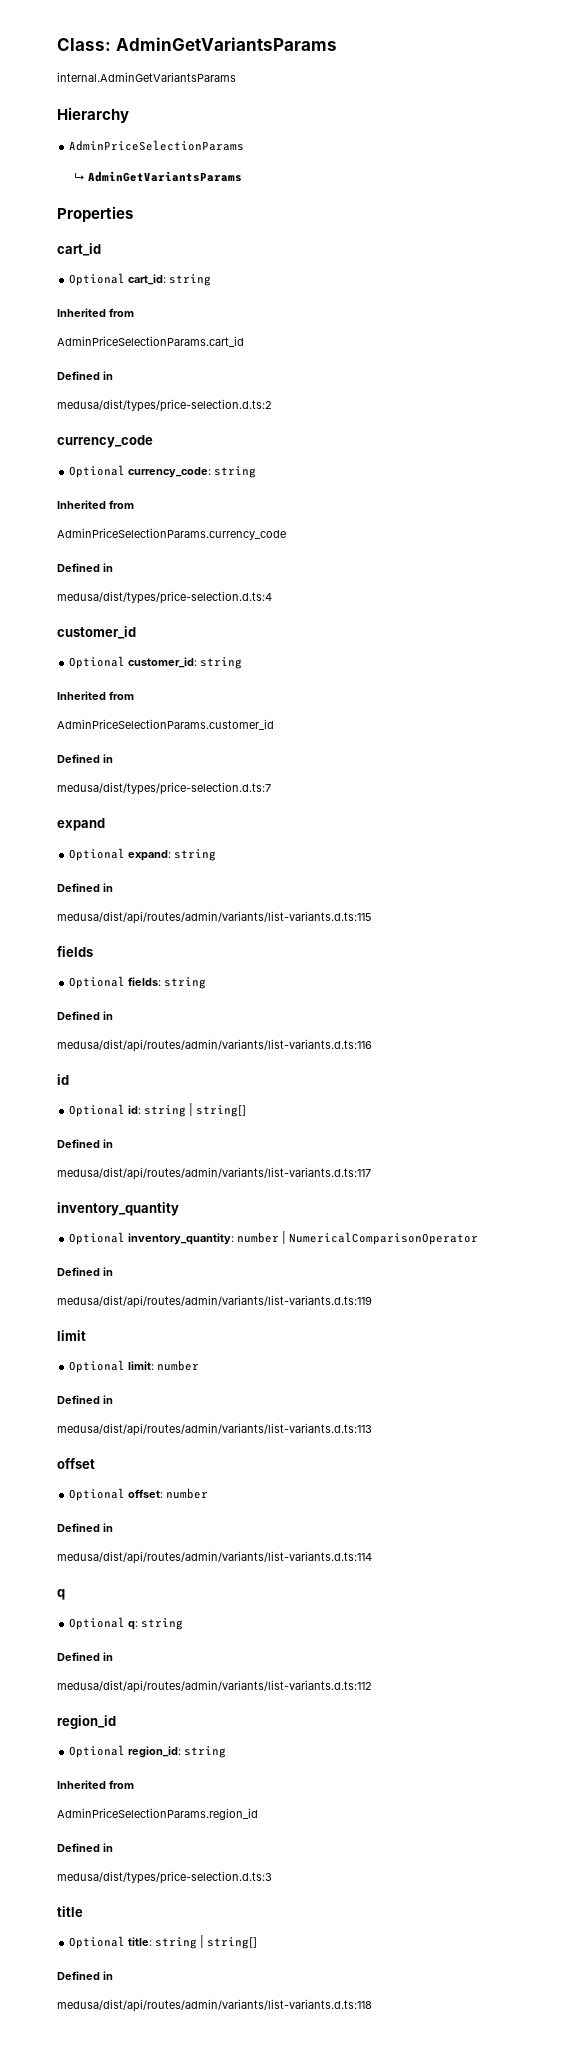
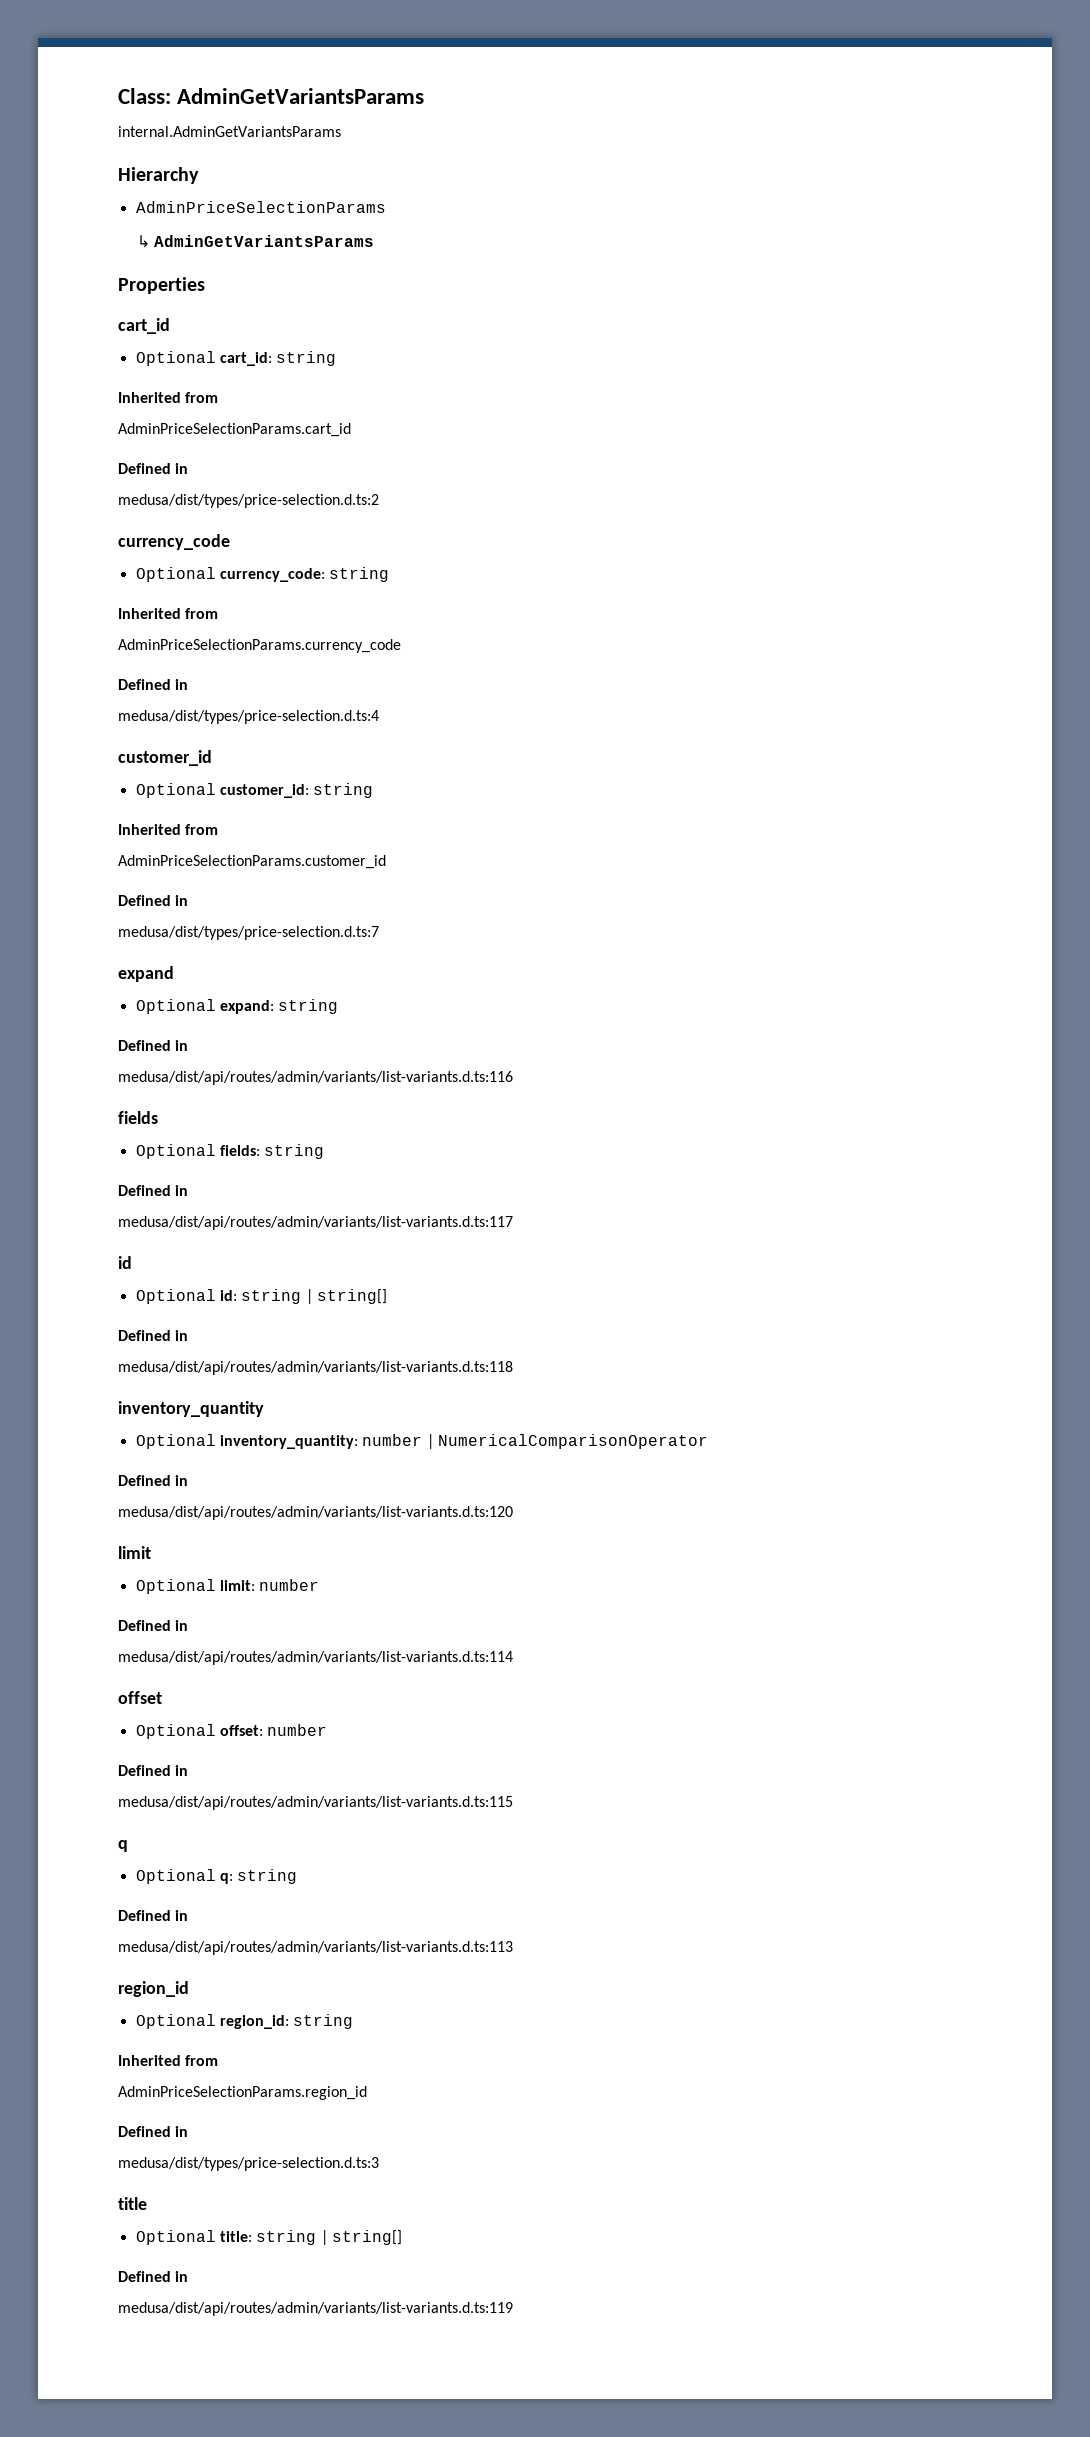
- medusa/dist/api/routes/admin/variants/list-variants.d.ts:115
+ medusa/dist/api/routes/admin/variants/list-variants.d.ts:116
- medusa/dist/api/routes/admin/variants/list-variants.d.ts:116
+ medusa/dist/api/routes/admin/variants/list-variants.d.ts:117
- medusa/dist/api/routes/admin/variants/list-variants.d.ts:117
+ medusa/dist/api/routes/admin/variants/list-variants.d.ts:118
- medusa/dist/api/routes/admin/variants/list-variants.d.ts:119
+ medusa/dist/api/routes/admin/variants/list-variants.d.ts:120
- medusa/dist/api/routes/admin/variants/list-variants.d.ts:113
+ medusa/dist/api/routes/admin/variants/list-variants.d.ts:114
- medusa/dist/api/routes/admin/variants/list-variants.d.ts:114
+ medusa/dist/api/routes/admin/variants/list-variants.d.ts:115
- medusa/dist/api/routes/admin/variants/list-variants.d.ts:112
+ medusa/dist/api/routes/admin/variants/list-variants.d.ts:113
- medusa/dist/api/routes/admin/variants/list-variants.d.ts:118
+ medusa/dist/api/routes/admin/variants/list-variants.d.ts:119

